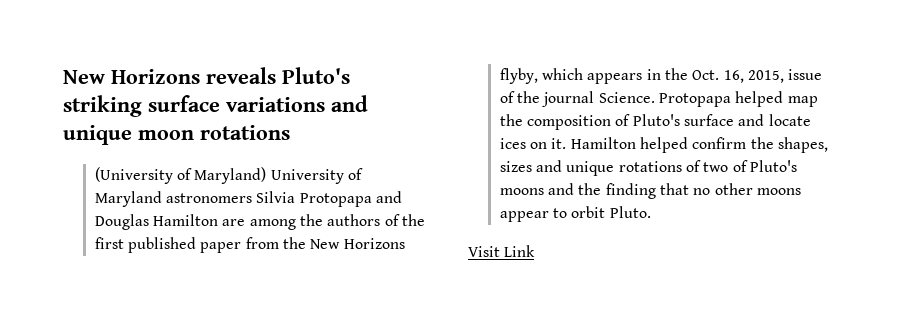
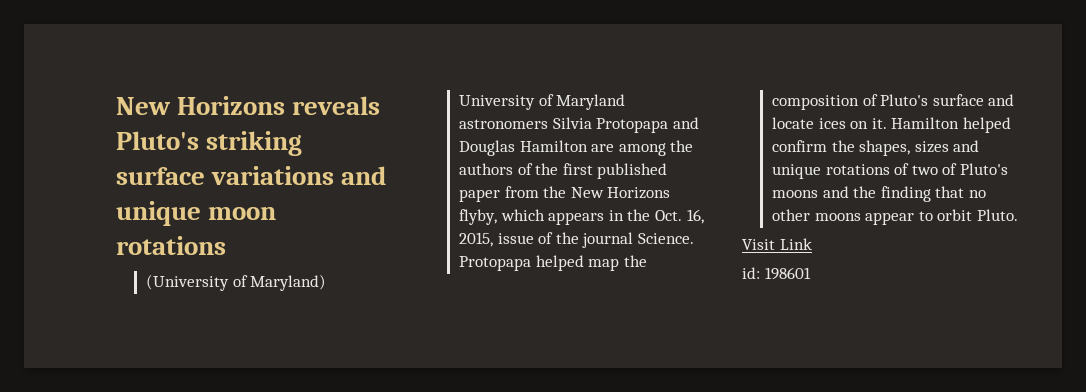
+ id: 198601

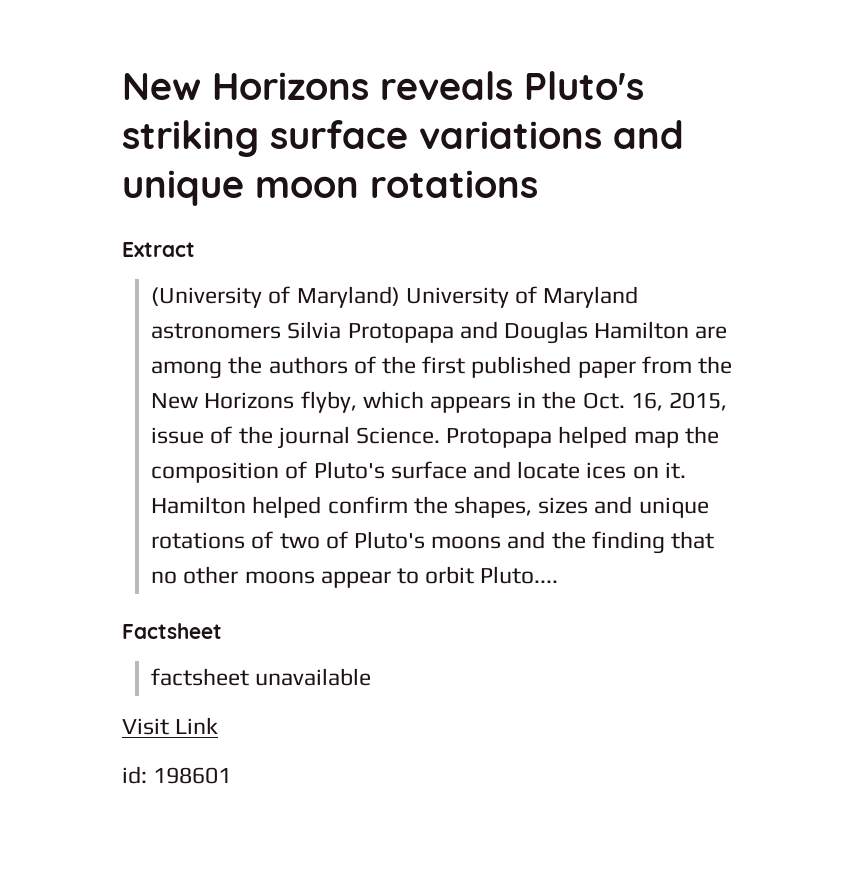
+ Extract
- Hamilton helped confirm the shapes, sizes and unique rotations of two of Pluto's moons and the finding that no other moons appear to orbit Pluto.
+ Hamilton helped confirm the shapes, sizes and unique rotations of two of Pluto's moons and the finding that no other moons appear to orbit Pluto....
+ Factsheet
+ factsheet unavailable

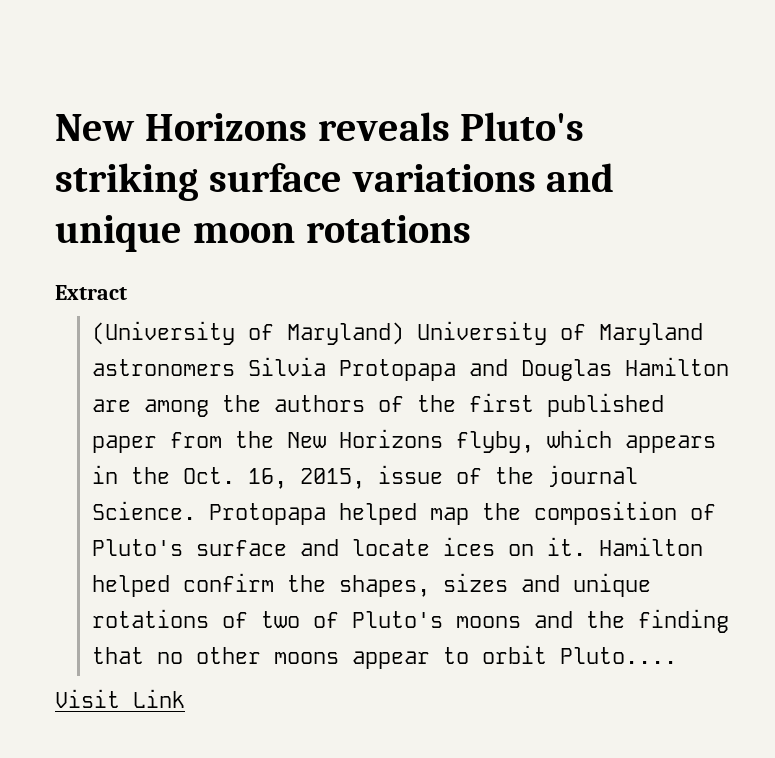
- Factsheet
- factsheet unavailable
- id: 198601

